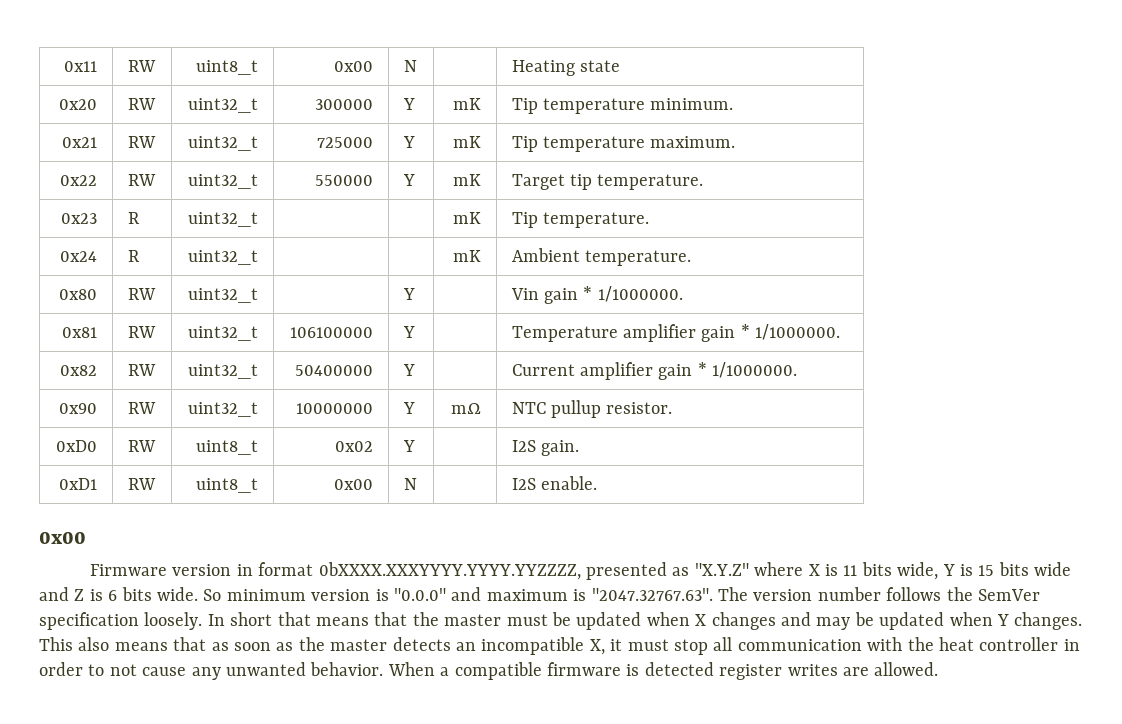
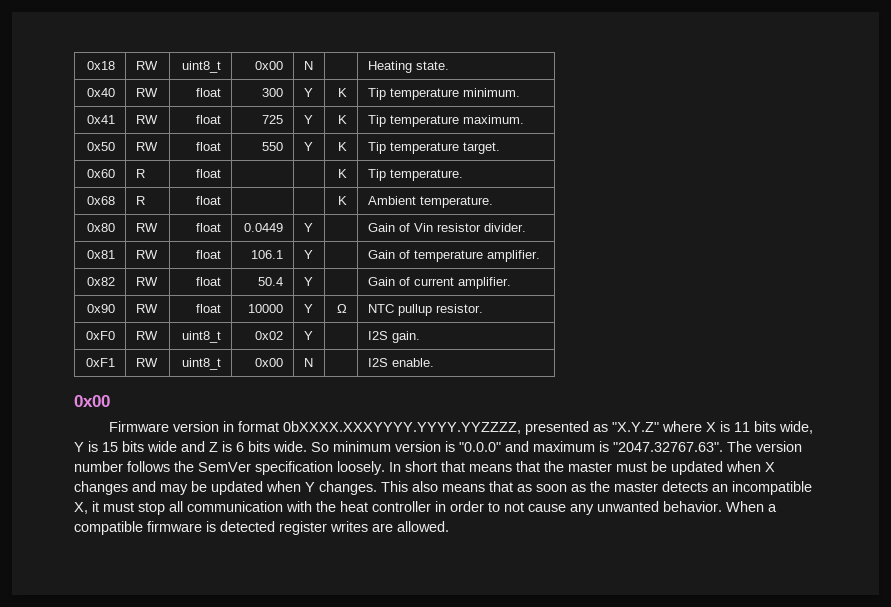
- 0x11 | RW | uint8_t | 0x00 | N | | Heating state
- 0x20 | RW | uint32_t | 300000 | Y | mK | Tip temperature minimum.
+ 0x18 | RW | uint8_t | 0x00 | N | | Heating state.
+ 0x40 | RW | float | 300 | Y | K | Tip temperature minimum.
- 0x21 | RW | uint32_t | 725000 | Y | mK | Tip temperature maximum.
+ 0x41 | RW | float | 725 | Y | K | Tip temperature maximum.
- 0x22 | RW | uint32_t | 550000 | Y | mK | Target tip temperature.
- 0x23 | R | uint32_t | | | mK | Tip temperature.
+ 0x50 | RW | float | 550 | Y | K | Tip temperature target.
+ 0x60 | R | float | | | K | Tip temperature.
- 0x24 | R | uint32_t | | | mK | Ambient temperature.
+ 0x68 | R | float | | | K | Ambient temperature.
- 0x80 | RW | uint32_t | | Y | | Vin gain * 1/1000000.
+ 0x80 | RW | float | 0.0449 | Y | | Gain of Vin resistor divider.
- 0x81 | RW | uint32_t | 106100000 | Y | | Temperature amplifier gain * 1/1000000.
+ 0x81 | RW | float | 106.1 | Y | | Gain of temperature amplifier.
- 0x82 | RW | uint32_t | 50400000 | Y | | Current amplifier gain * 1/1000000.
+ 0x82 | RW | float | 50.4 | Y | | Gain of current amplifier.
- 0x90 | RW | uint32_t | 10000000 | Y | mΩ | NTC pullup resistor.
+ 0x90 | RW | float | 10000 | Y | Ω | NTC pullup resistor.
- 0xD0 | RW | uint8_t | 0x02 | Y | | I2S gain.
+ 0xF0 | RW | uint8_t | 0x02 | Y | | I2S gain.
- 0xD1 | RW | uint8_t | 0x00 | N | | I2S enable.
+ 0xF1 | RW | uint8_t | 0x00 | N | | I2S enable.

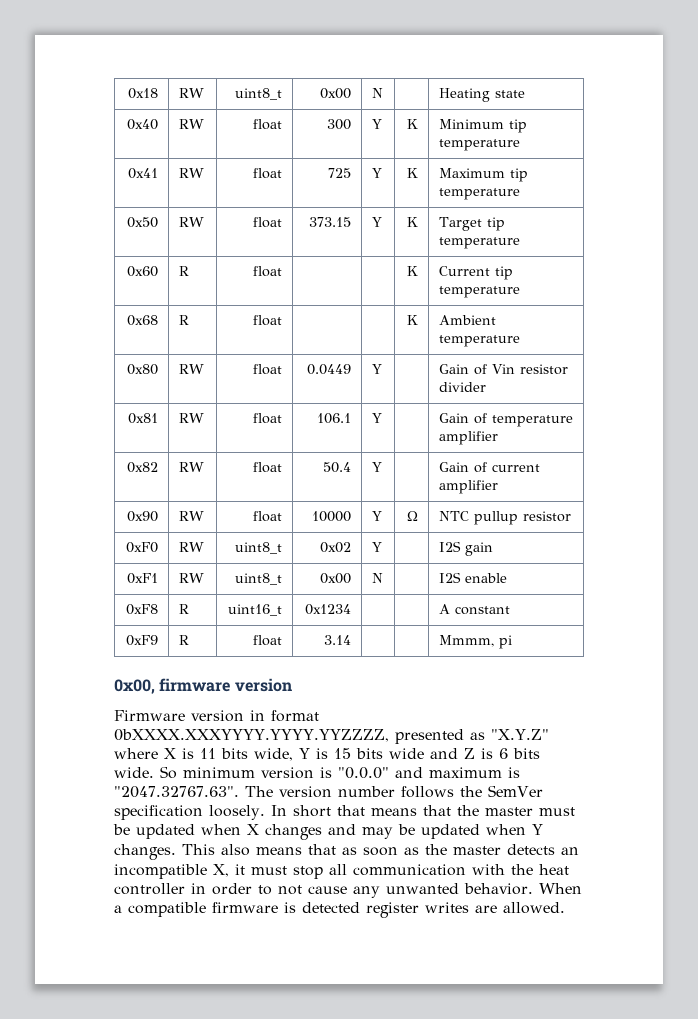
- 0x18 | RW | uint8_t | 0x00 | N | | Heating state.
+ 0x18 | RW | uint8_t | 0x00 | N | | Heating state
- 0x40 | RW | float | 300 | Y | K | Tip temperature minimum.
+ 0x40 | RW | float | 300 | Y | K | Minimum tip temperature
- 0x41 | RW | float | 725 | Y | K | Tip temperature maximum.
+ 0x41 | RW | float | 725 | Y | K | Maximum tip temperature
- 0x50 | RW | float | 550 | Y | K | Tip temperature target.
+ 0x50 | RW | float | 373.15 | Y | K | Target tip temperature
- 0x60 | R | float | | | K | Tip temperature.
+ 0x60 | R | float | | | K | Current tip temperature
- 0x68 | R | float | | | K | Ambient temperature.
+ 0x68 | R | float | | | K | Ambient temperature
- 0x80 | RW | float | 0.0449 | Y | | Gain of Vin resistor divider.
+ 0x80 | RW | float | 0.0449 | Y | | Gain of Vin resistor divider
- 0x81 | RW | float | 106.1 | Y | | Gain of temperature amplifier.
+ 0x81 | RW | float | 106.1 | Y | | Gain of temperature amplifier
- 0x82 | RW | float | 50.4 | Y | | Gain of current amplifier.
+ 0x82 | RW | float | 50.4 | Y | | Gain of current amplifier
- 0x90 | RW | float | 10000 | Y | Ω | NTC pullup resistor.
+ 0x90 | RW | float | 10000 | Y | Ω | NTC pullup resistor
- 0xF0 | RW | uint8_t | 0x02 | Y | | I2S gain.
+ 0xF0 | RW | uint8_t | 0x02 | Y | | I2S gain
- 0xF1 | RW | uint8_t | 0x00 | N | | I2S enable.
- 0x00
+ 0xF1 | RW | uint8_t | 0x00 | N | | I2S enable
+ 0xF8 | R | uint16_t | 0x1234 | | | A constant
+ 0xF9 | R | float | 3.14 | | | Mmmm, pi
+ 0x00, firmware version

